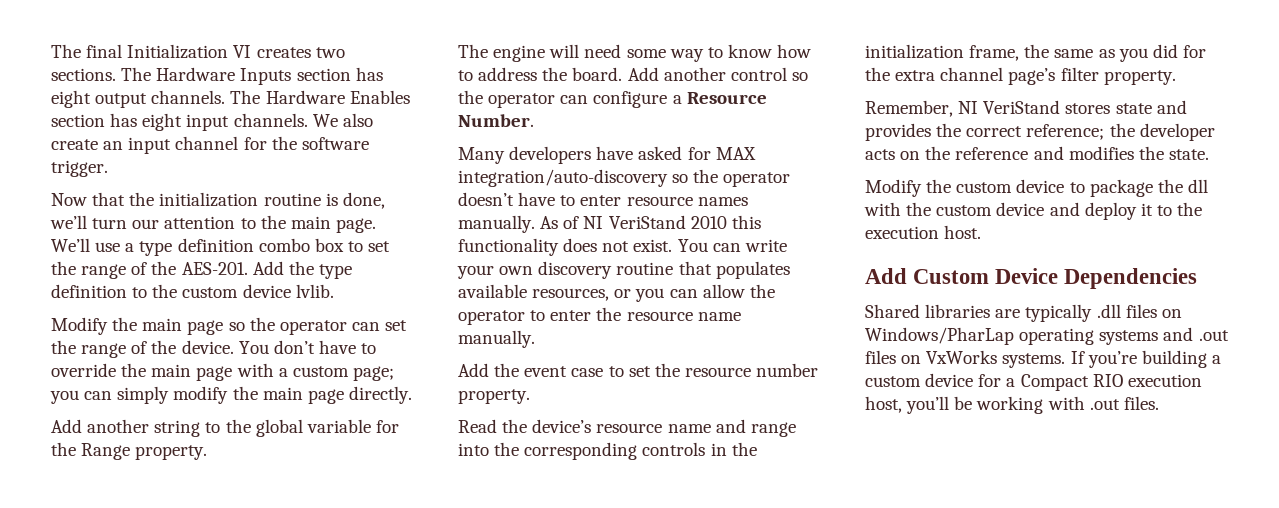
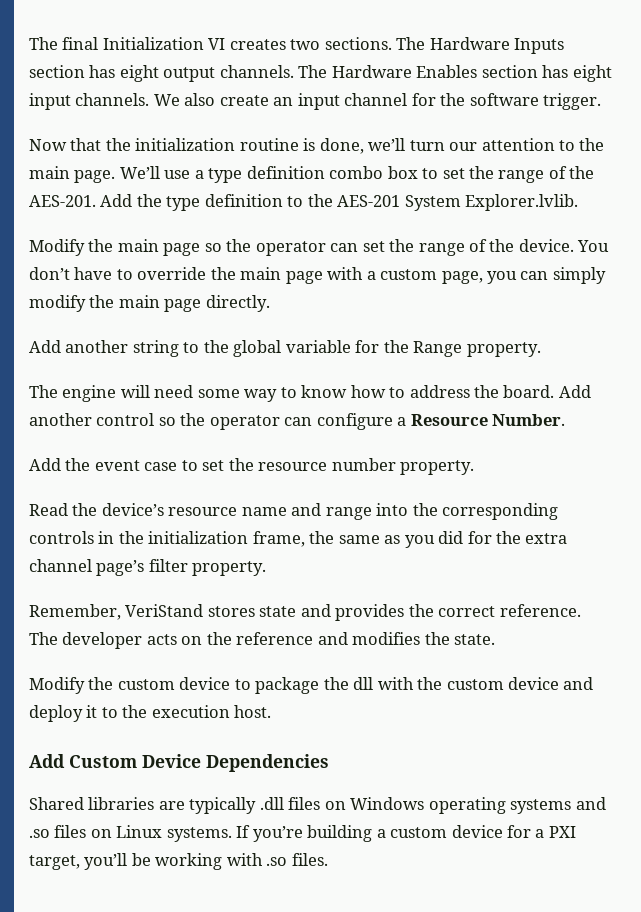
- Add the type definition to the custom device lvlib.
+ Add the type definition to the AES-201 System Explorer.lvlib.
- You don’t have to override the main page with a custom page; you can simply modify the main page directly.
+ You don’t have to override the main page with a custom page, you can simply modify the main page directly.
- Many developers have asked for MAX integration/auto-discovery so the operator doesn’t have to enter resource names manually. As of NI VeriStand 2010 this functionality does not exist. You can write your own discovery routine that populates available resources, or you can allow the operator to enter the resource name manually.
- Remember, NI VeriStand stores state and provides the correct reference; the developer acts on the reference and modifies the state.
+ Remember, VeriStand stores state and provides the correct reference. The developer acts on the reference and modifies the state.
- Shared libraries are typically .dll files on Windows/PharLap operating systems and .out files on VxWorks systems.
+ Shared libraries are typically .dll files on Windows operating systems and .so files on Linux systems.
- If you’re building a custom device for a Compact RIO execution host, you’ll be working with .out files.
+ If you’re building a custom device for a PXI target, you’ll be working with .so files.

